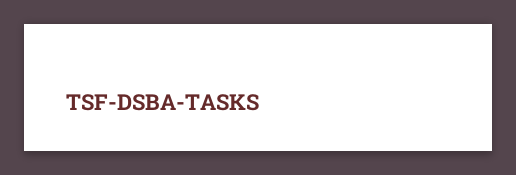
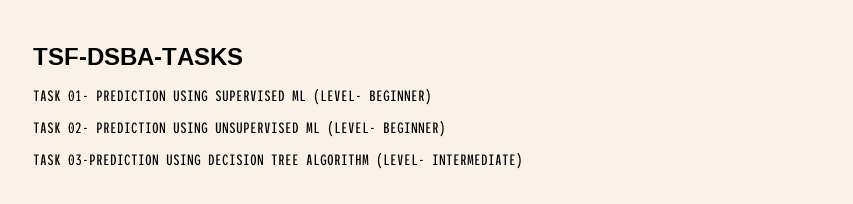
+ TASK 01- PREDICTION USING SUPERVISED ML (LEVEL- BEGINNER)
+ TASK 02- PREDICTION USING UNSUPERVISED ML (LEVEL- BEGINNER)
+ TASK 03-PREDICTION USING DECISION TREE ALGORITHM (LEVEL- INTERMEDIATE)

